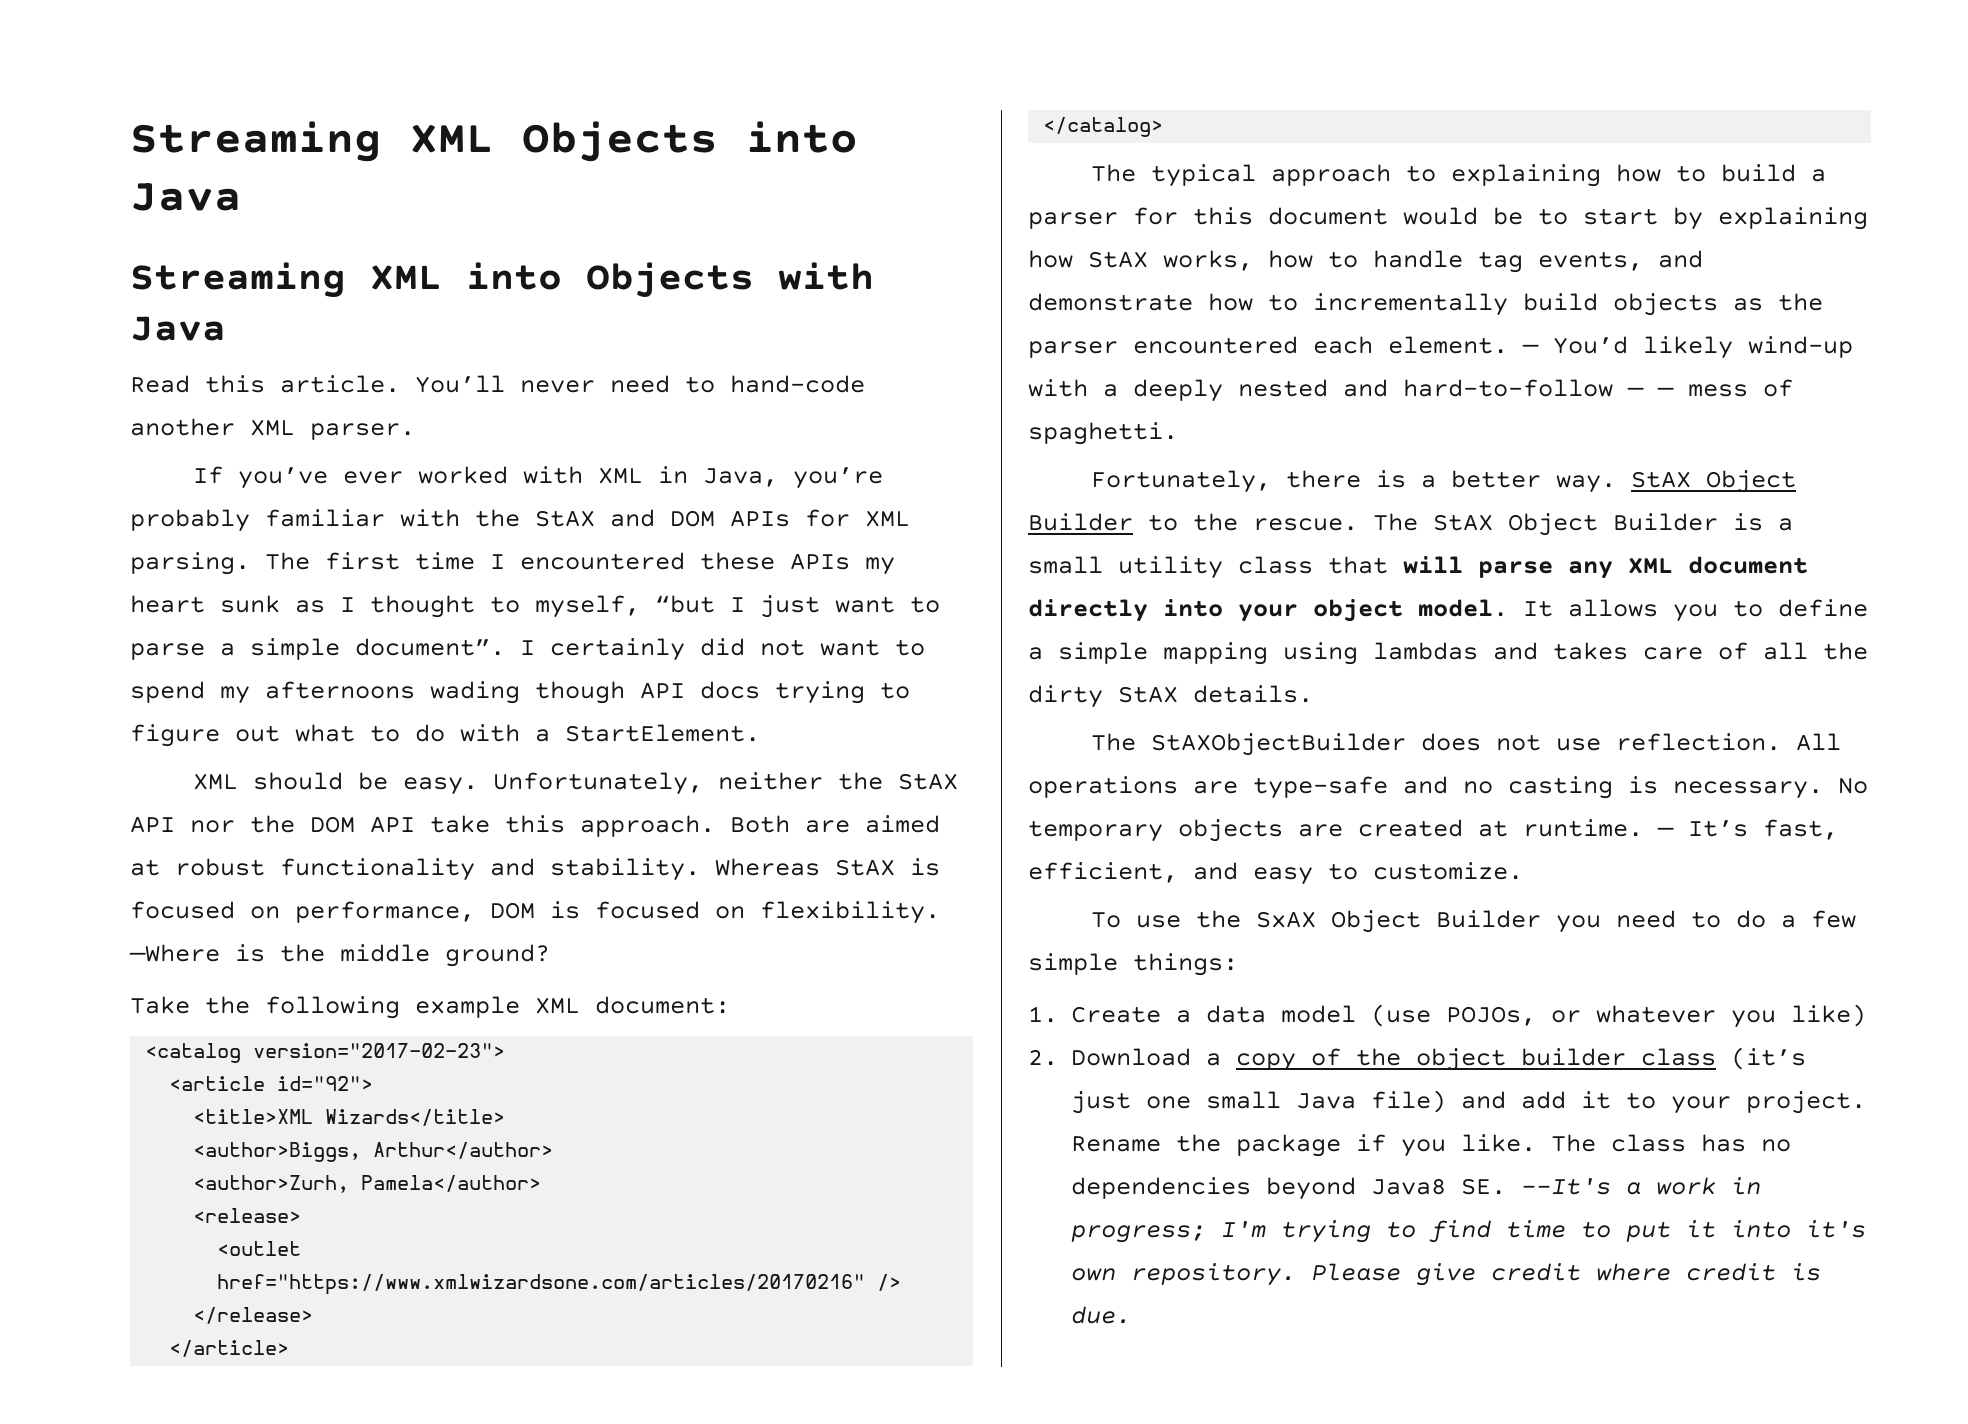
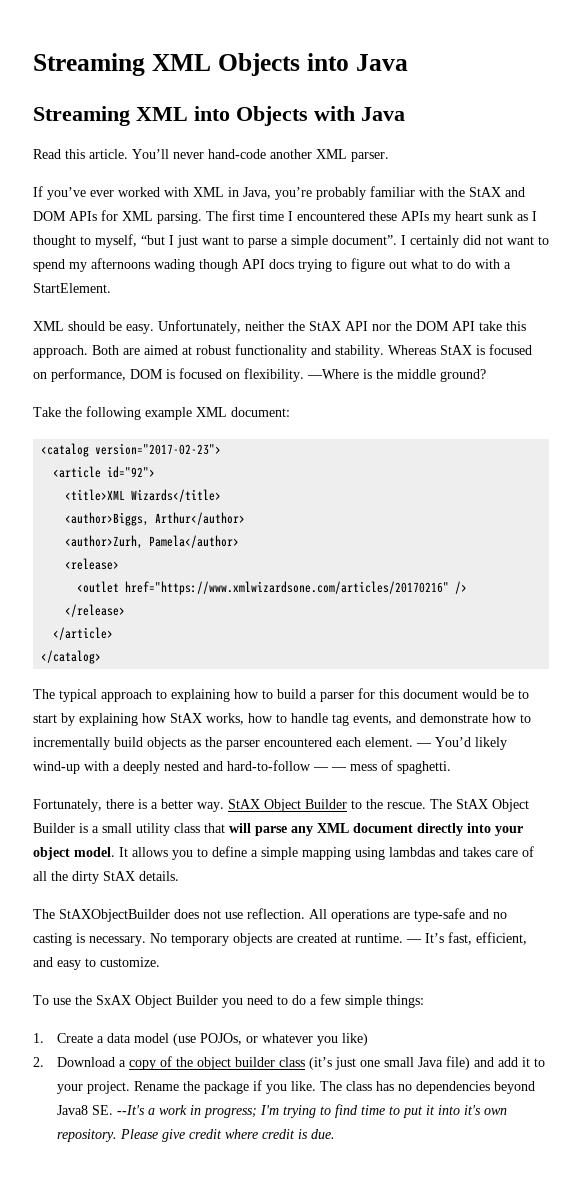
- You’ll never need to hand-code another XML parser.
+ You’ll never hand-code another XML parser.

